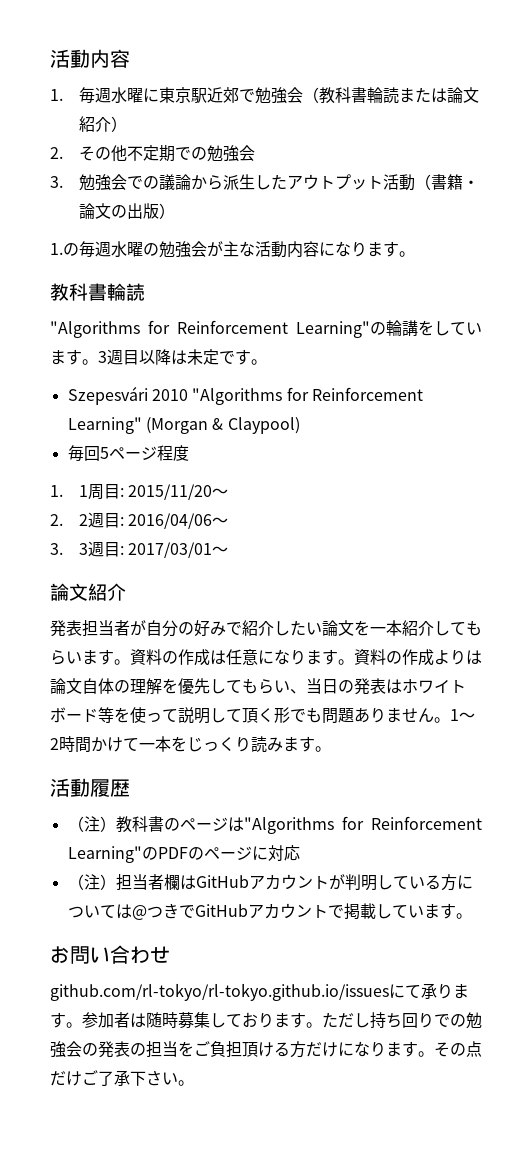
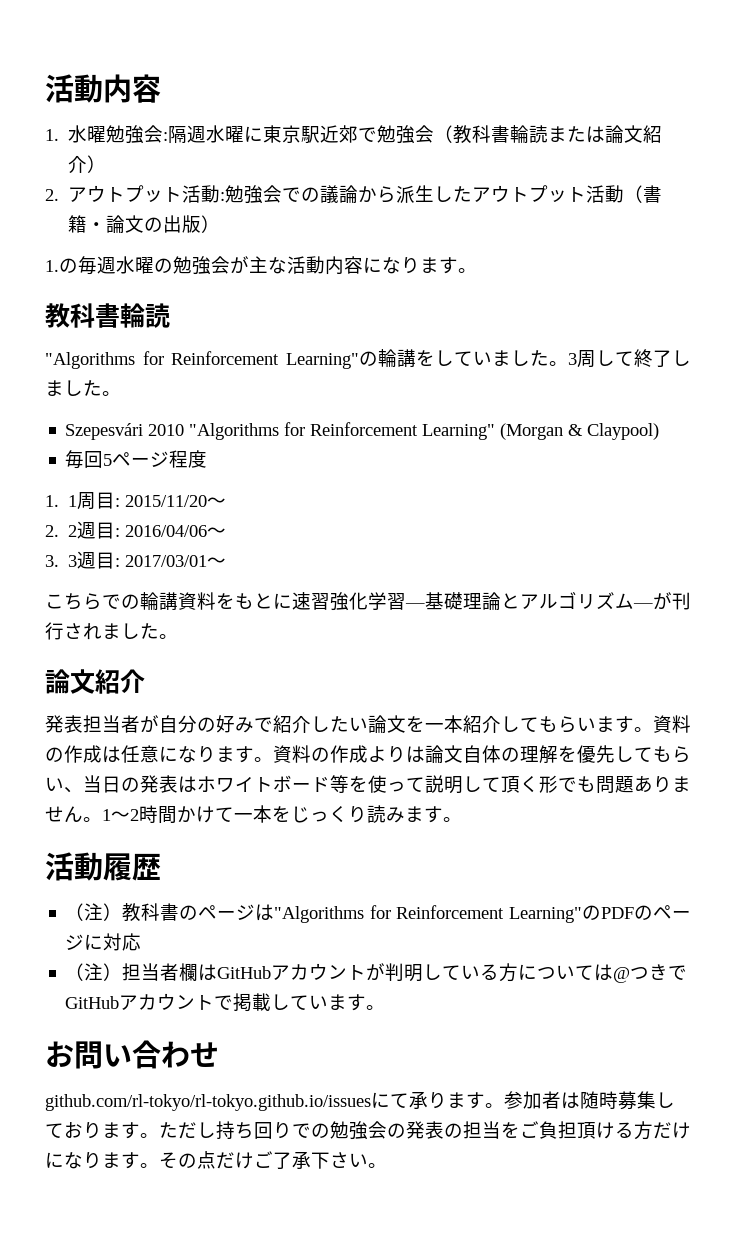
- 1.毎週水曜に東京駅近郊で勉強会（教科書輪読または論文紹介）
+ 1.水曜勉強会:隔週水曜に東京駅近郊で勉強会（教科書輪読または論文紹介）
- 2.その他不定期での勉強会
- 3.勉強会での議論から派生したアウトプット活動（書籍・論文の出版）
+ 2.アウトプット活動:勉強会での議論から派生したアウトプット活動（書籍・論文の出版）
- "Algorithms for Reinforcement Learning"の輪講をしています。3週目以降は未定です。
+ "Algorithms for Reinforcement Learning"の輪講をしていました。3周して終了しました。
+ こちらでの輪講資料をもとに速習強化学習―基礎理論とアルゴリズム―が刊行されました。

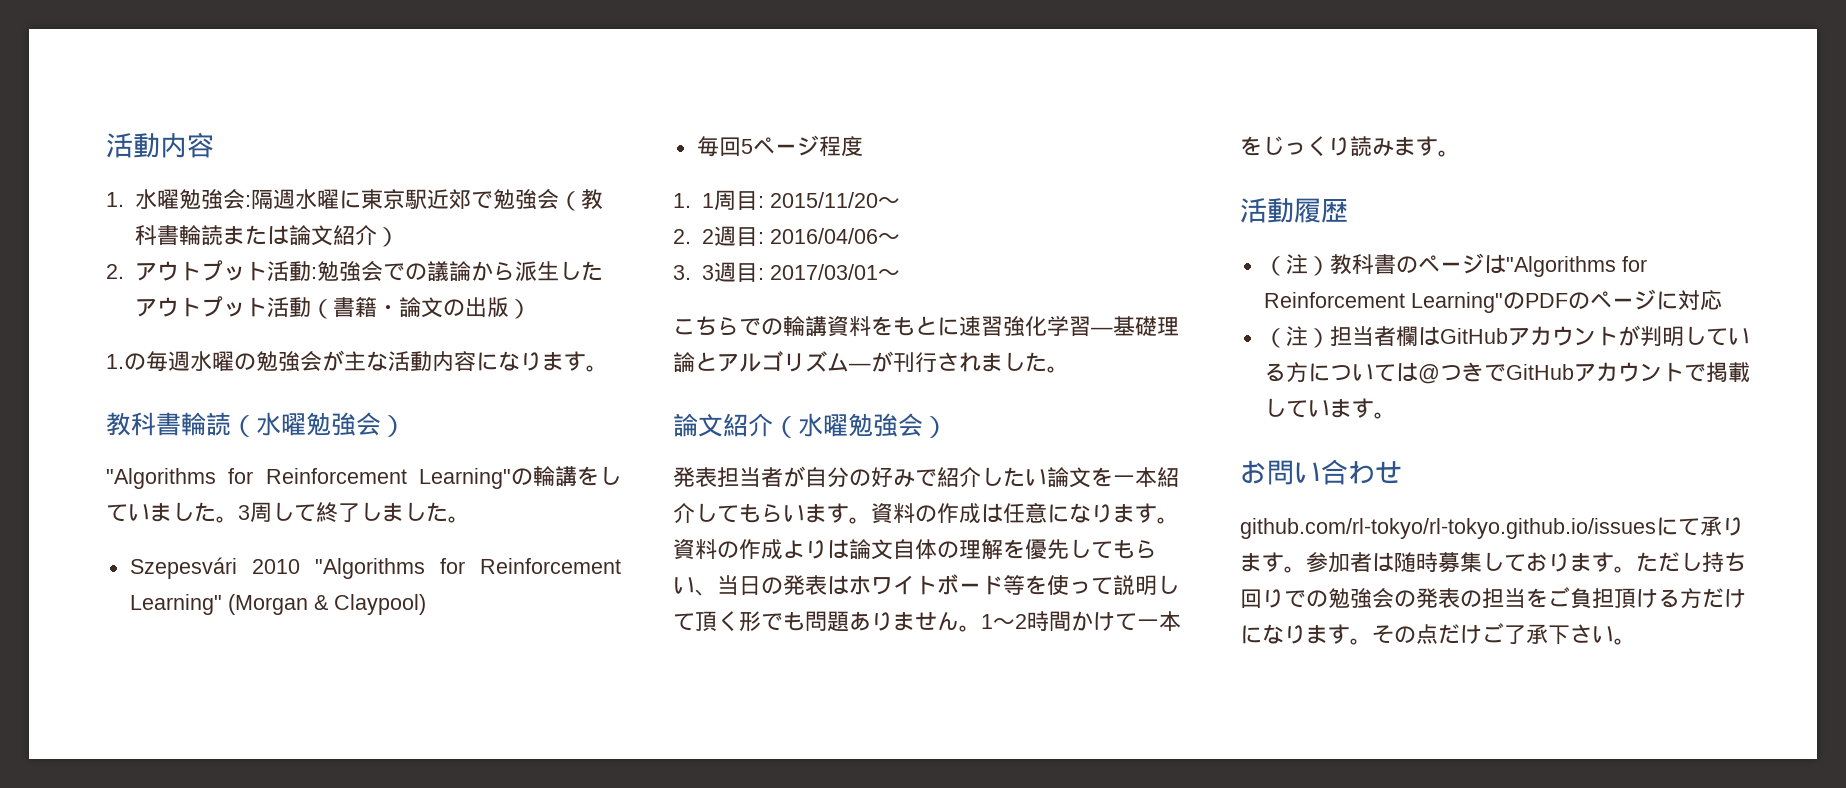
  1.の毎週水曜の勉強会が主な活動内容になります。
- 教科書輪読
+ 教科書輪読（水曜勉強会）
  こちらでの輪講資料をもとに速習強化学習―基礎理論とアルゴリズム―が刊行されました。
- 論文紹介
+ 論文紹介（水曜勉強会）

